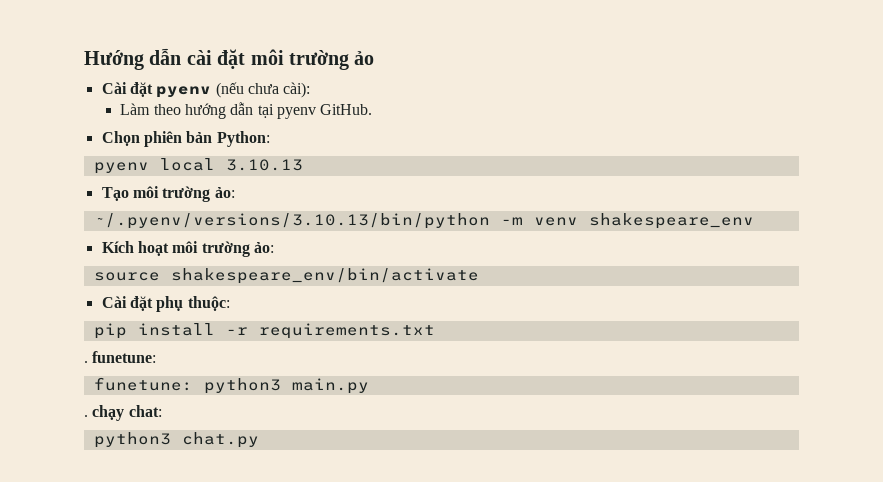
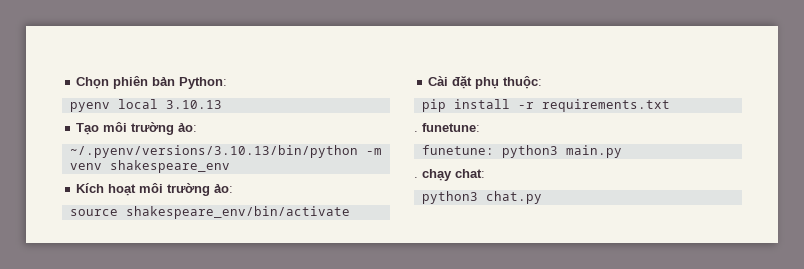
- Hướng dẫn cài đặt môi trường ảo
- Cài đặt pyenv (nếu chưa cài):
- Làm theo hướng dẫn tại pyenv GitHub.

